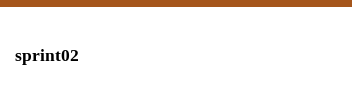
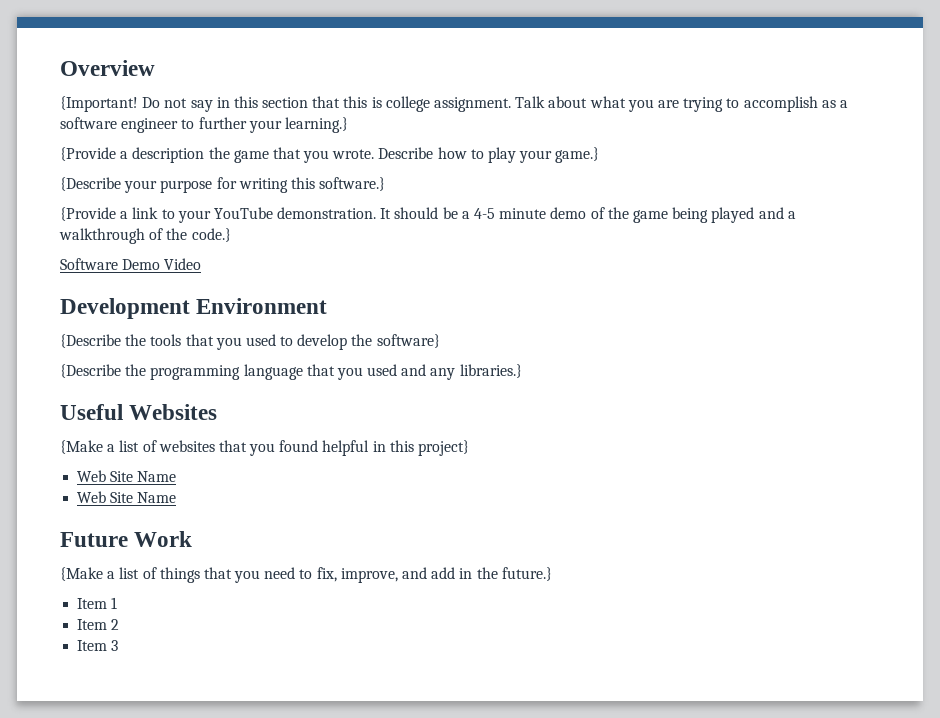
- sprint02
+ Overview
+ {Important! Do not say in this section that this is college assignment. Talk about what you are trying to accomplish as a software engineer to further your learning.}
+ {Provide a description the game that you wrote. Describe how to play your game.}
+ {Describe your purpose for writing this software.}
+ {Provide a link to your YouTube demonstration. It should be a 4-5 minute demo of the game being played and a walkthrough of the code.}
+ Software Demo Video
+ Development Environment
+ {Describe the tools that you used to develop the software}
+ {Describe the programming language that you used and any libraries.}
+ Useful Websites
+ {Make a list of websites that you found helpful in this project}
+ Web Site Name
+ Web Site Name
+ Future Work
+ {Make a list of things that you need to fix, improve, and add in the future.}
+ Item 1
+ Item 2
+ Item 3

